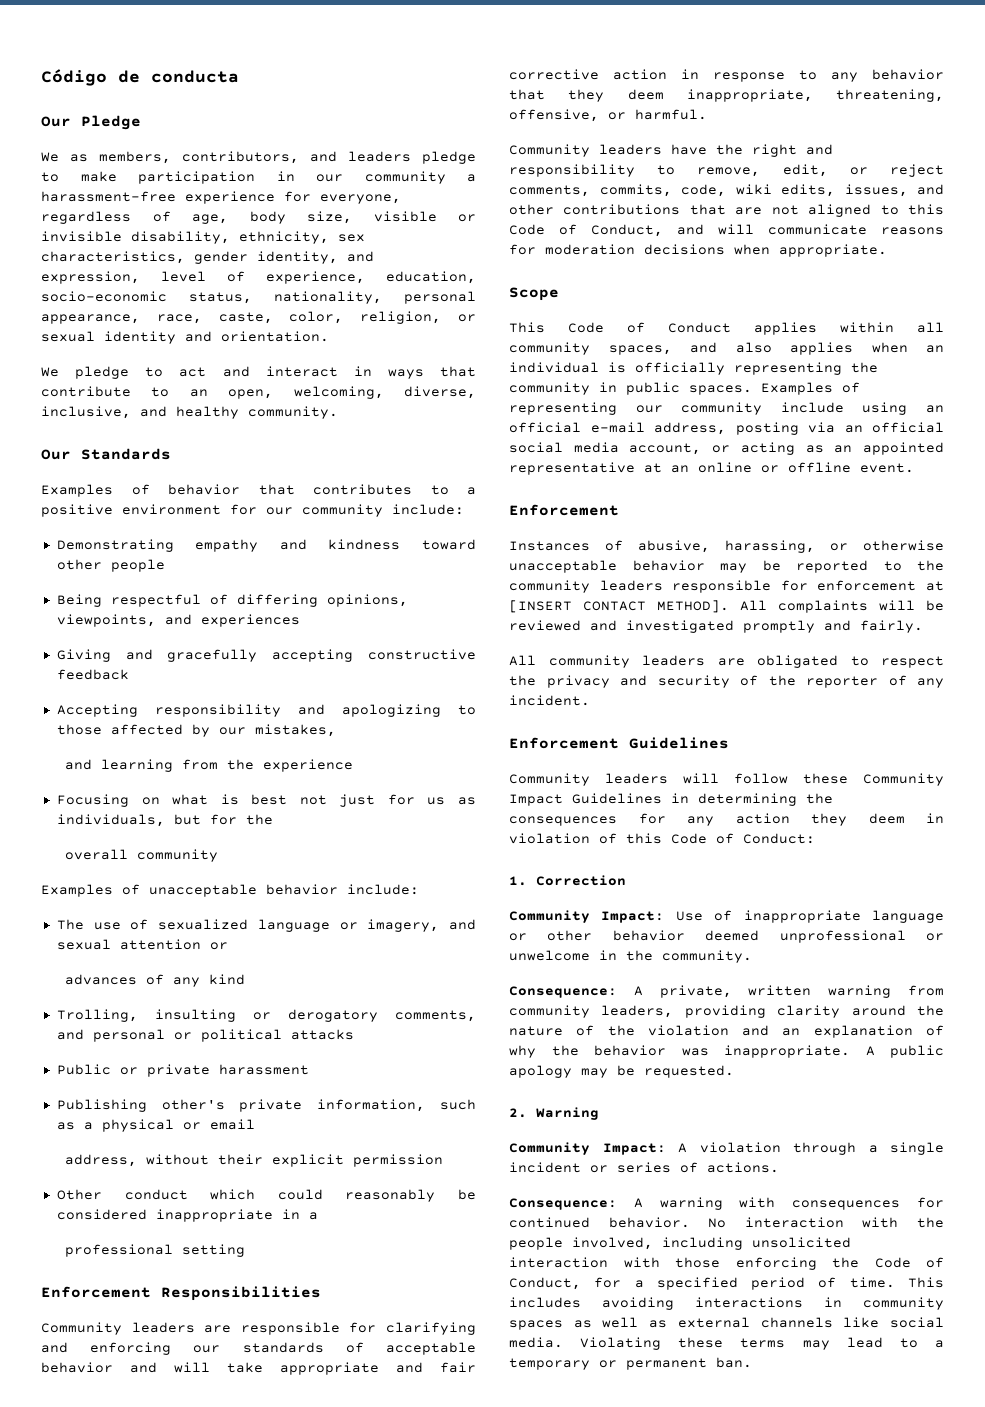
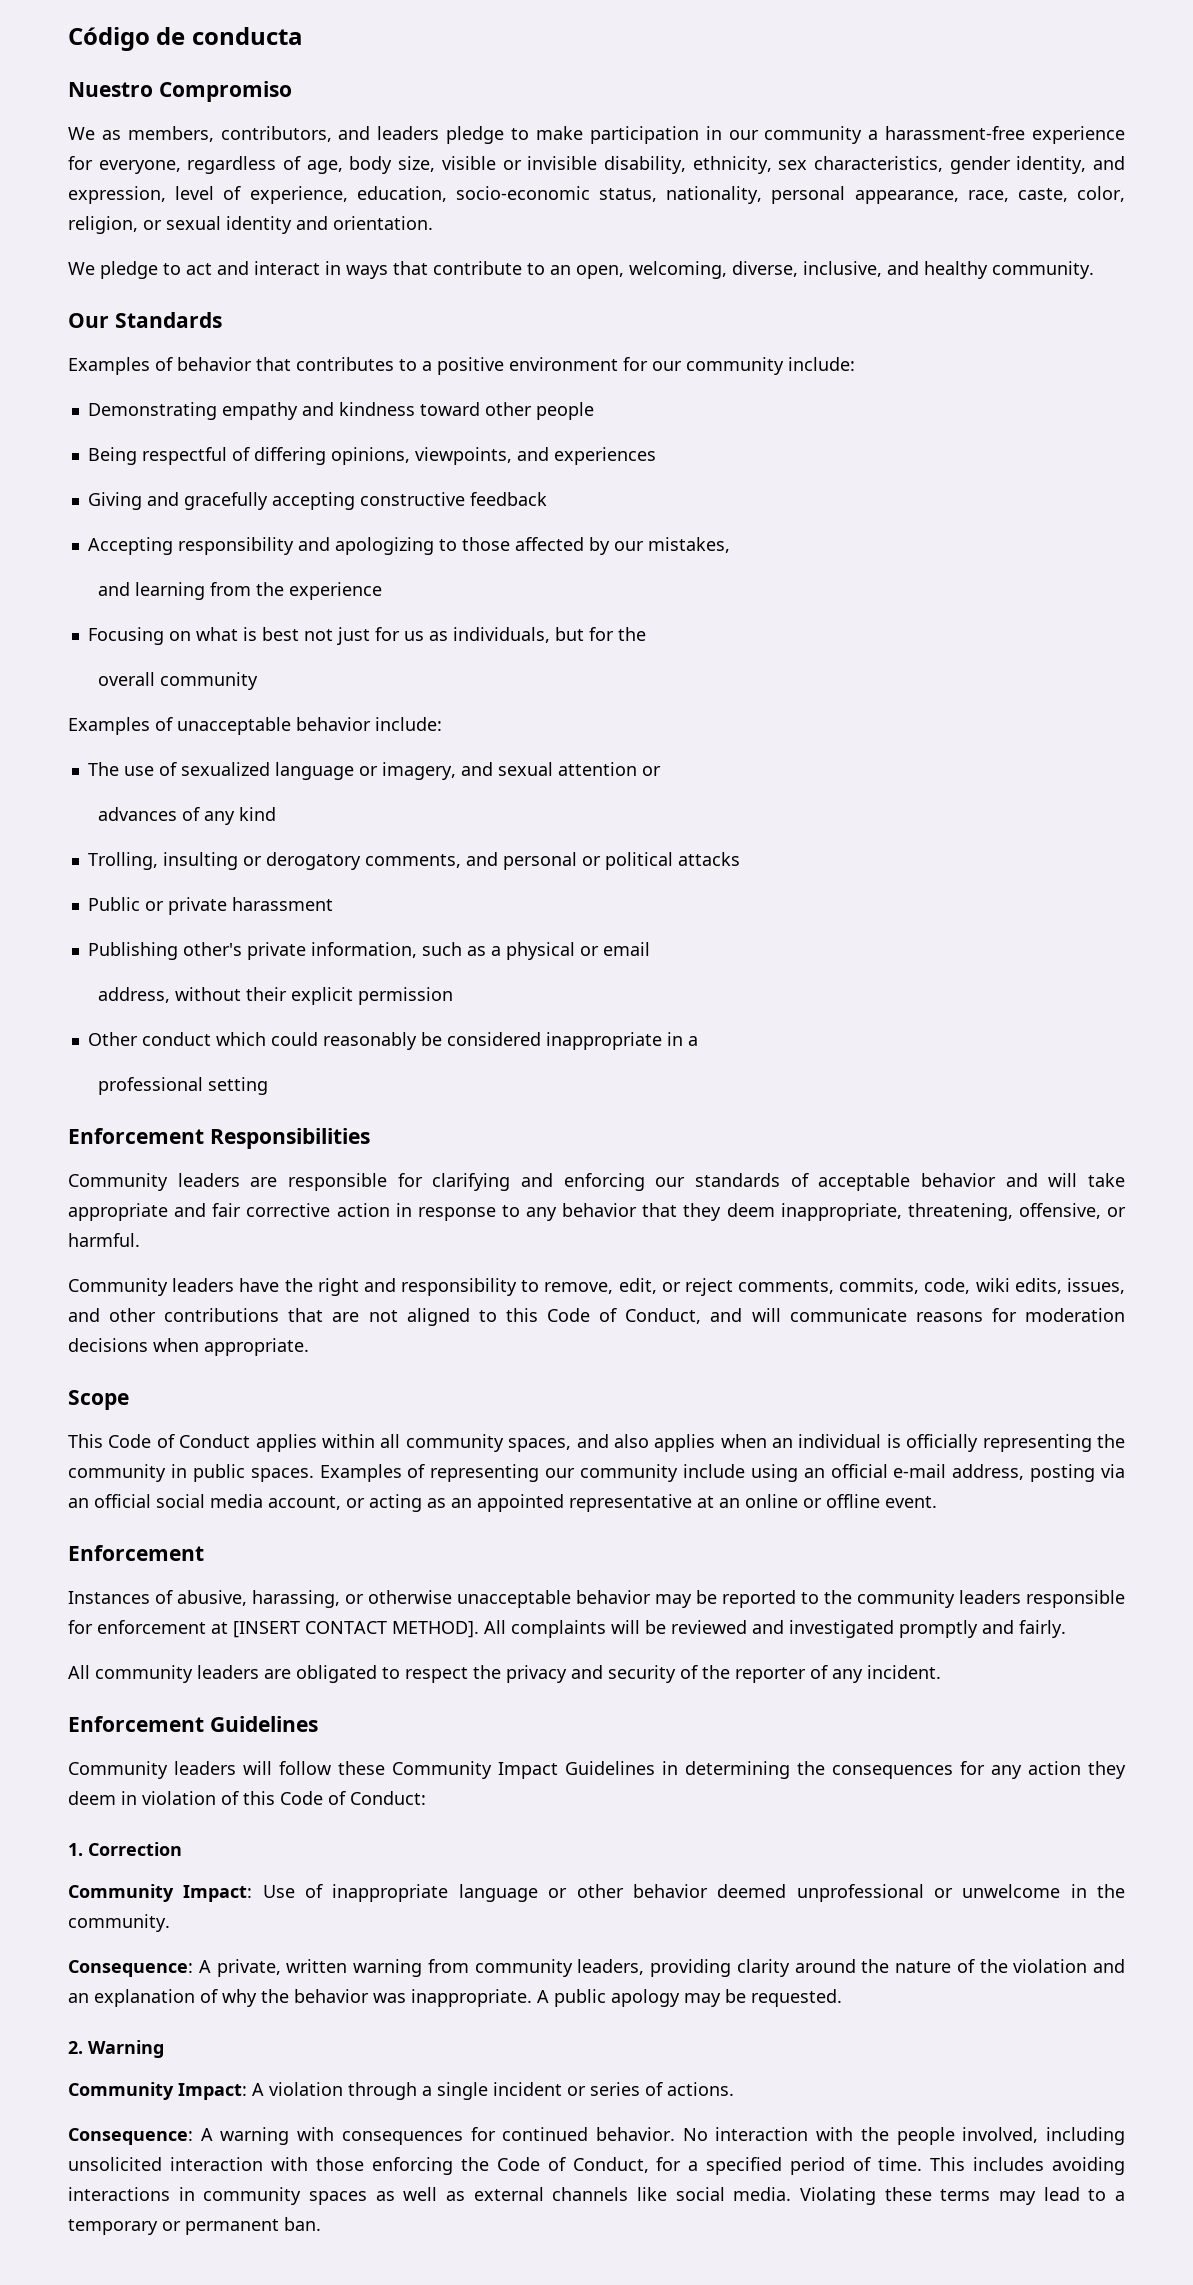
- Our Pledge
+ Nuestro Compromiso

